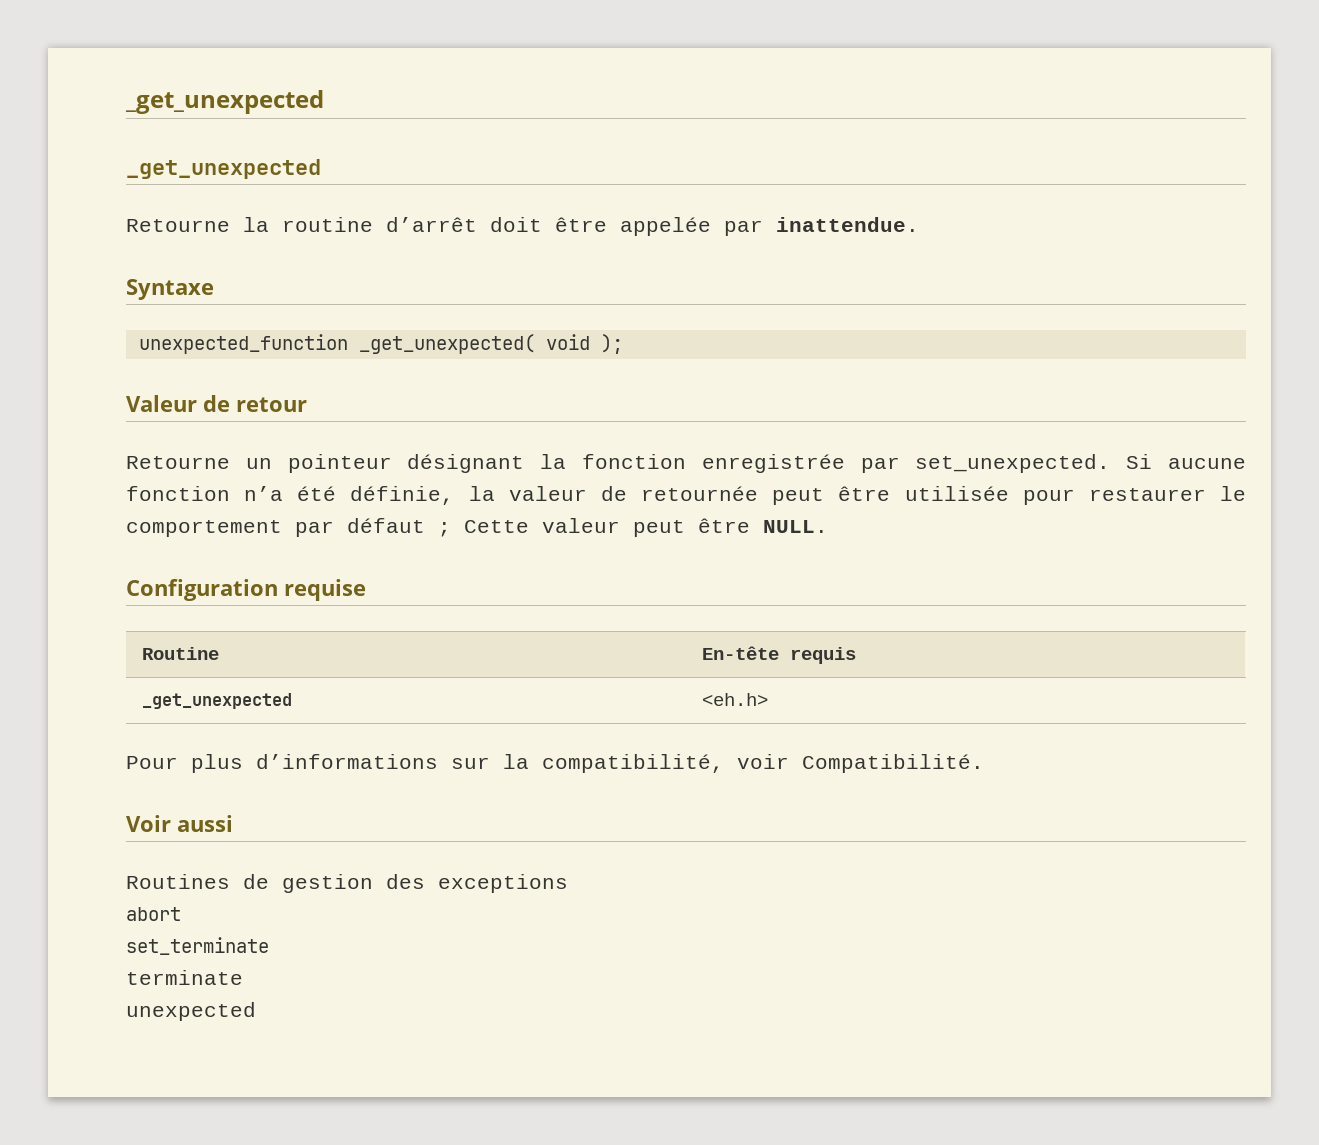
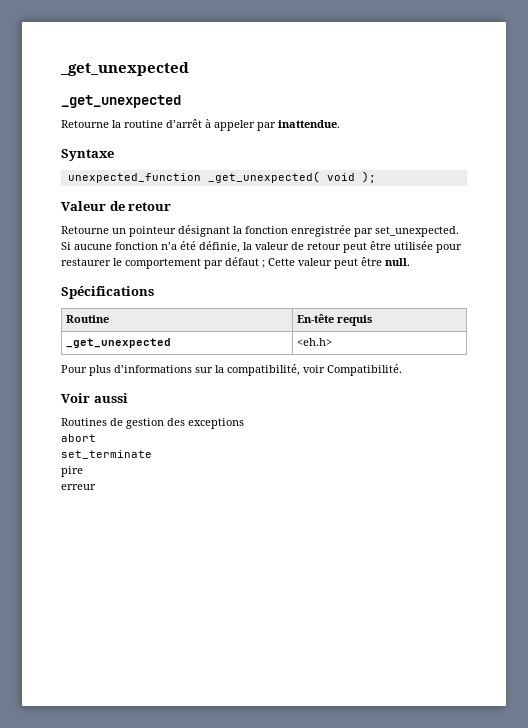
- Retourne la routine d’arrêt doit être appelée par inattendue.
+ Retourne la routine d’arrêt à appeler par inattendue.
- Si aucune fonction n’a été définie, la valeur de retournée peut être utilisée pour restaurer le comportement par défaut ; Cette valeur peut être NULL.
- Configuration requise
+ Si aucune fonction n’a été définie, la valeur de retour peut être utilisée pour restaurer le comportement par défaut ; Cette valeur peut être null.
+ Spécifications
- terminate
- unexpected
+ pire
+ erreur

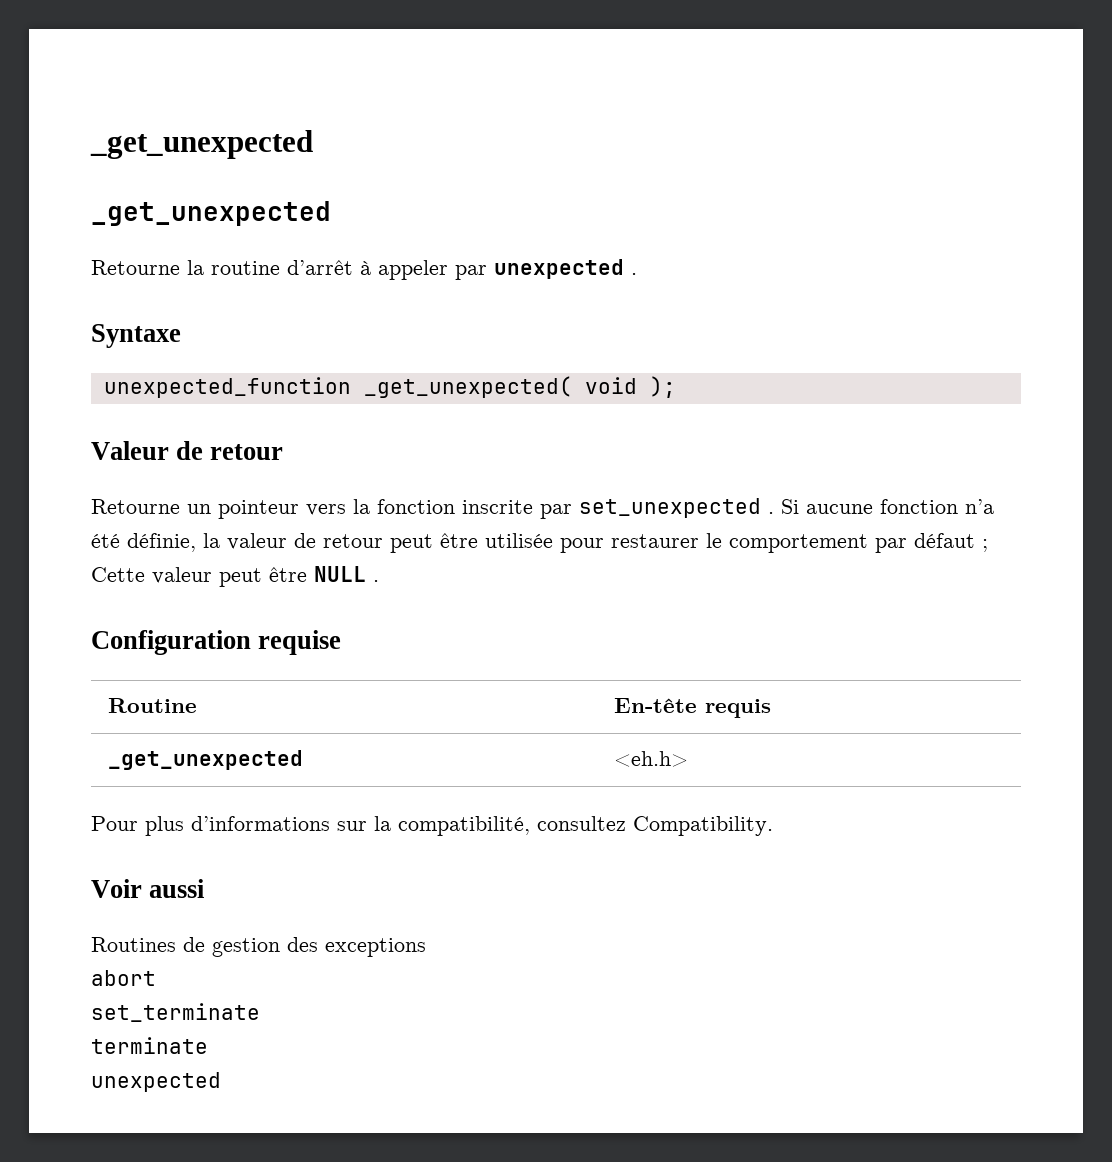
- Retourne la routine d’arrêt à appeler par inattendue.
+ Retourne la routine d’arrêt à appeler par unexpected .
- Retourne un pointeur désignant la fonction enregistrée par set_unexpected.
+ Retourne un pointeur vers la fonction inscrite par set_unexpected .
- Si aucune fonction n’a été définie, la valeur de retour peut être utilisée pour restaurer le comportement par défaut ; Cette valeur peut être null.
- Spécifications
+ Si aucune fonction n’a été définie, la valeur de retour peut être utilisée pour restaurer le comportement par défaut ; Cette valeur peut être NULL .
+ Configuration requise
- Pour plus d’informations sur la compatibilité, voir Compatibilité.
+ Pour plus d’informations sur la compatibilité, consultez Compatibility.
- pire
- erreur
+ terminate
+ unexpected

